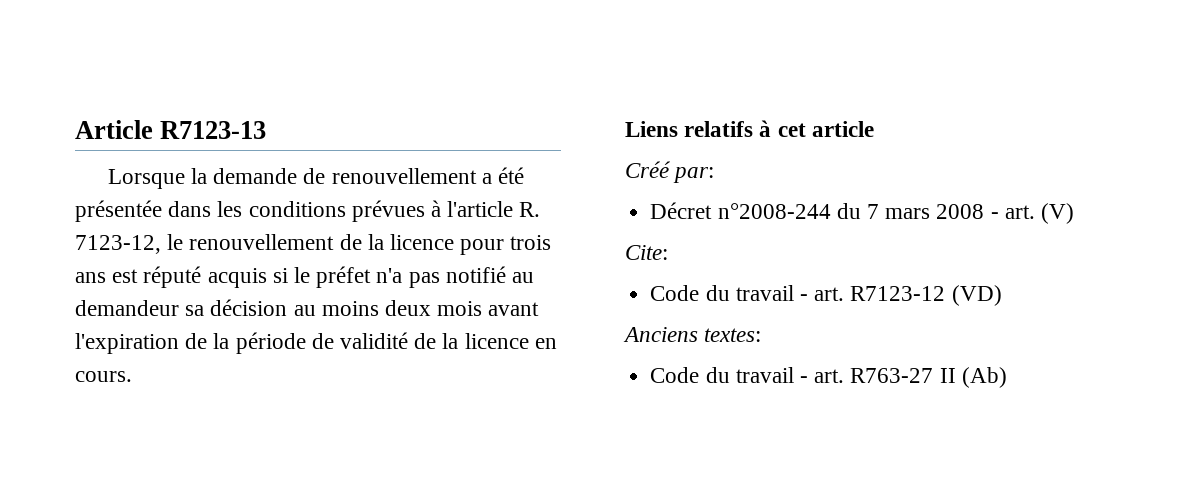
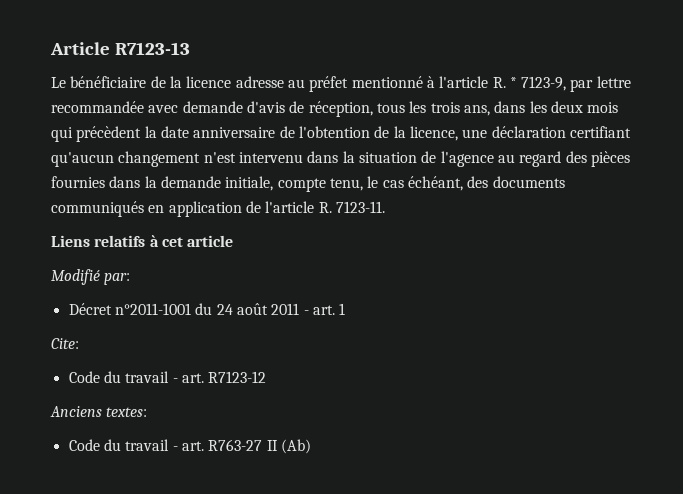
- Lorsque la demande de renouvellement a été présentée dans les conditions prévues à l'article R. 7123-12, le renouvellement de la licence pour trois ans est réputé acquis si le préfet n'a pas notifié au demandeur sa décision au moins deux mois avant l'expiration de la période de validité de la licence en cours.
+ Le bénéficiaire de la licence adresse au préfet mentionné à l'article R. * 7123-9, par lettre recommandée avec demande d'avis de réception, tous les trois ans, dans les deux mois qui précèdent la date anniversaire de l'obtention de la licence, une déclaration certifiant qu'aucun changement n'est intervenu dans la situation de l'agence au regard des pièces fournies dans la demande initiale, compte tenu, le cas échéant, des documents communiqués en application de l'article R. 7123-11.
- Créé par:
+ Modifié par:
- Décret n°2008-244 du 7 mars 2008 - art. (V)
+ Décret n°2011-1001 du 24 août 2011 - art. 1
- Code du travail - art. R7123-12 (VD)
+ Code du travail - art. R7123-12

